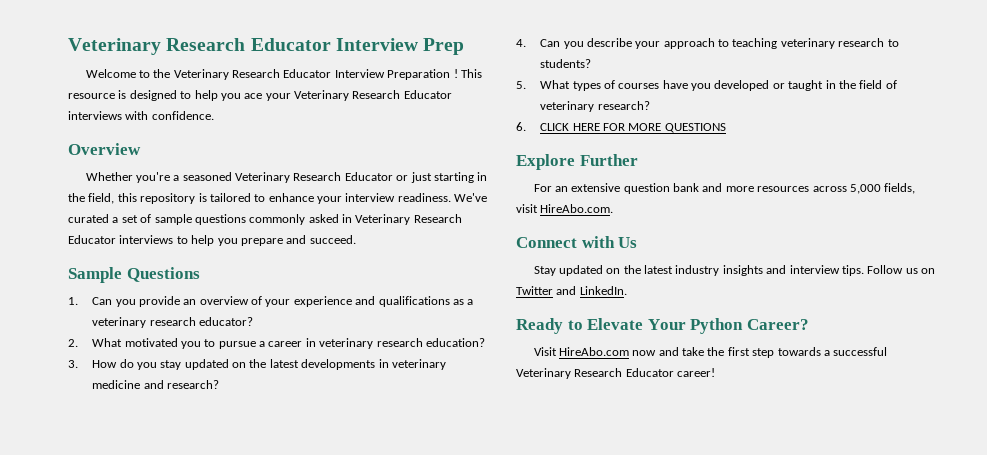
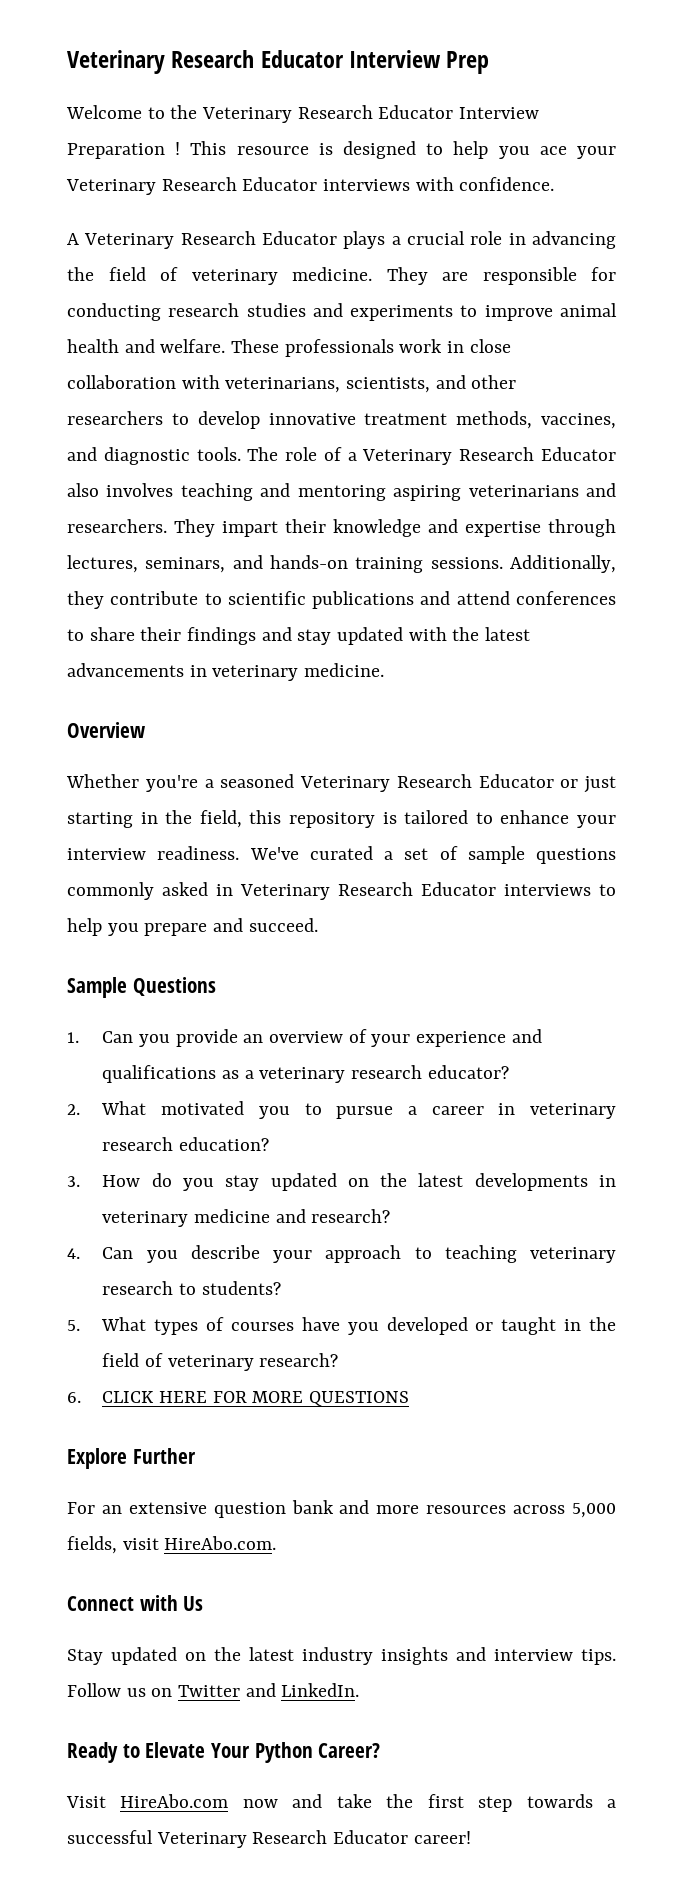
+ A Veterinary Research Educator plays a crucial role in advancing the field of veterinary medicine. They are responsible for conducting research studies and experiments to improve animal health and welfare. These professionals work in close collaboration with veterinarians, scientists, and other researchers to develop innovative treatment methods, vaccines, and diagnostic tools. The role of a Veterinary Research Educator also involves teaching and mentoring aspiring veterinarians and researchers. They impart their knowledge and expertise through lectures, seminars, and hands-on training sessions. Additionally, they contribute to scientific publications and attend conferences to share their findings and stay updated with the latest advancements in veterinary medicine.

